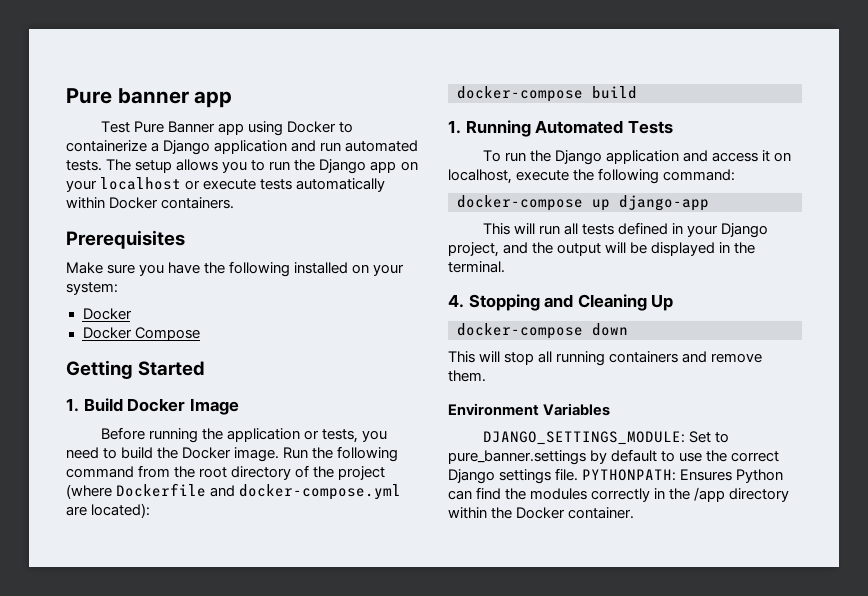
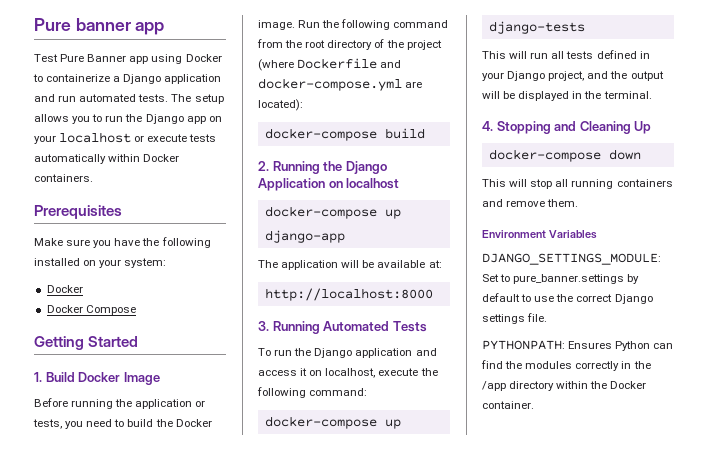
- 1. Running Automated Tests
+ 2. Running the Django Application on localhost
+ docker-compose up django-app
+ The application will be available at:
+ http://localhost:8000
+ 3. Running Automated Tests
- docker-compose up django-app
+ docker-compose up django-tests
- DJANGO_SETTINGS_MODULE: Set to pure_banner.settings by default to use the correct Django settings file. PYTHONPATH: Ensures Python can find the modules correctly in the /app directory within the Docker container.
+ DJANGO_SETTINGS_MODULE: Set to pure_banner.settings by default to use the correct Django settings file.
+ PYTHONPATH: Ensures Python can find the modules correctly in the /app directory within the Docker container.

